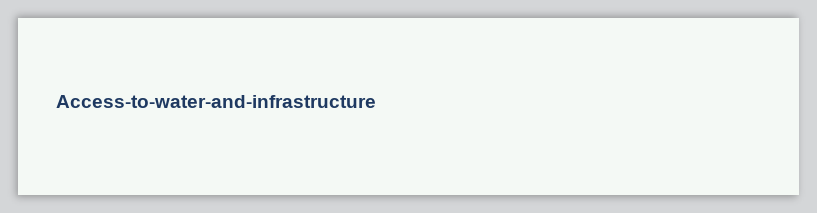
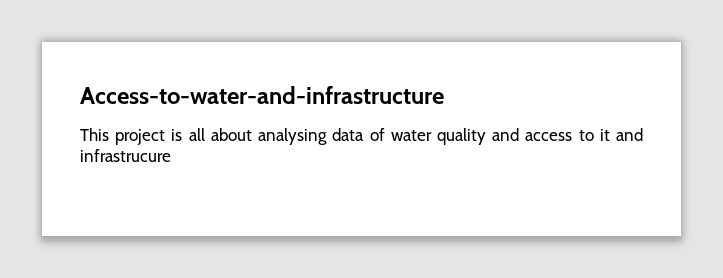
+ This project is all about analysing data of water quality and access to it and infrastrucure

